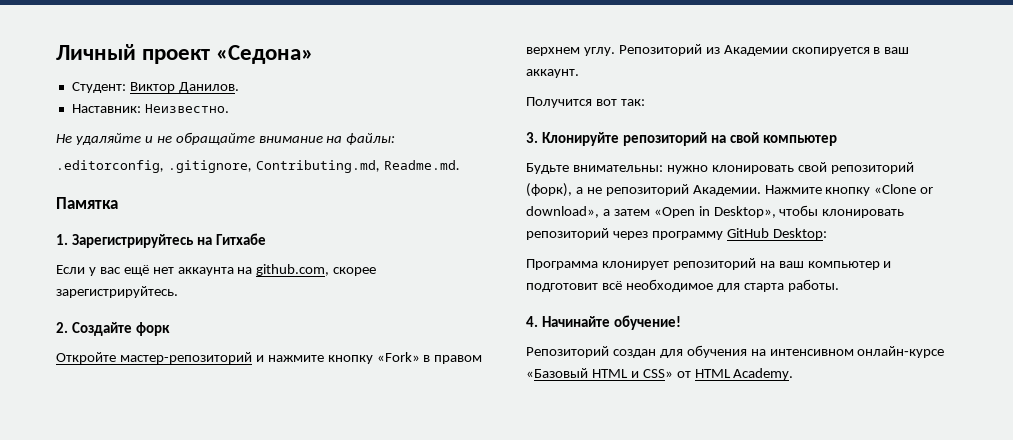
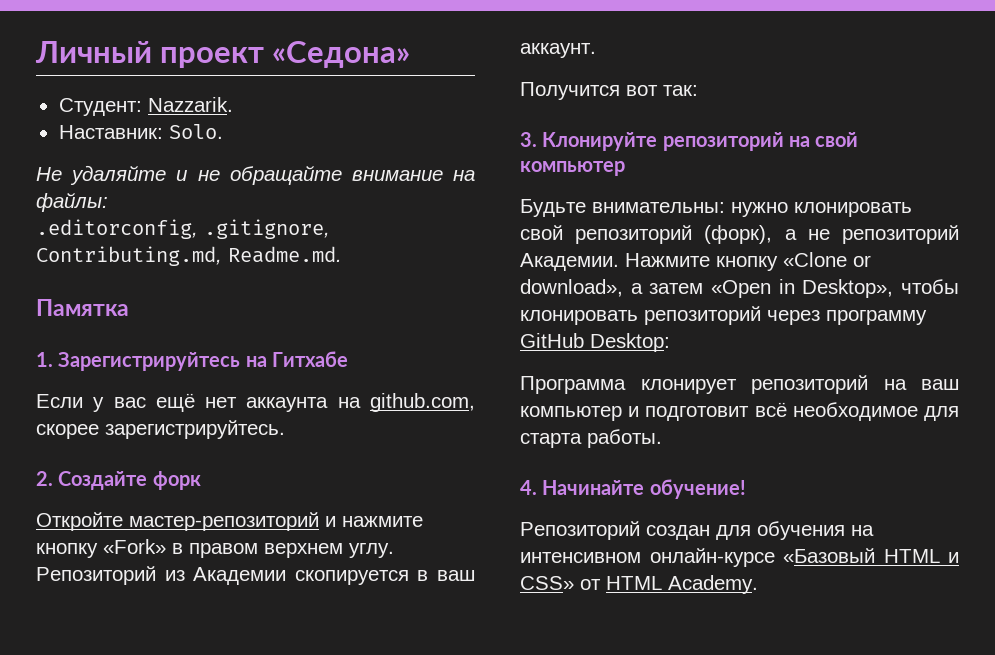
- Студент: Виктор Данилов.
+ Студент: Nazzarik.
- Наставник: Неизвестно.
+ Наставник: Solo.

